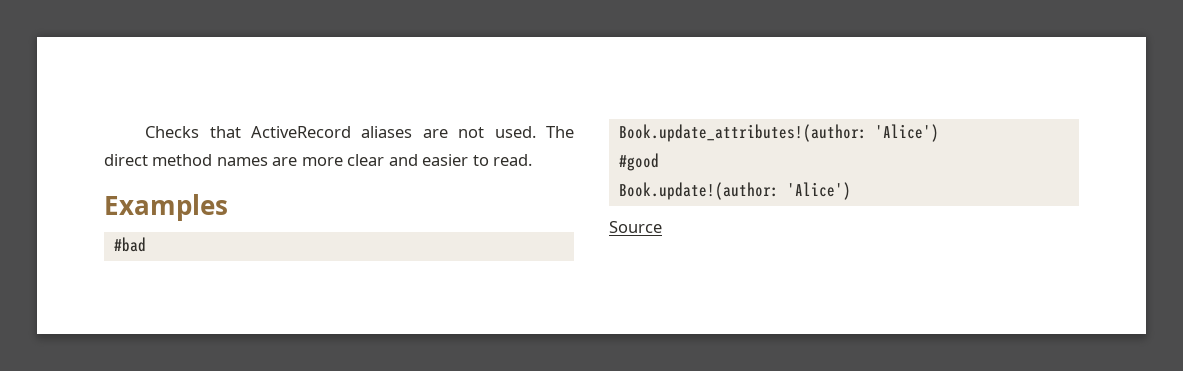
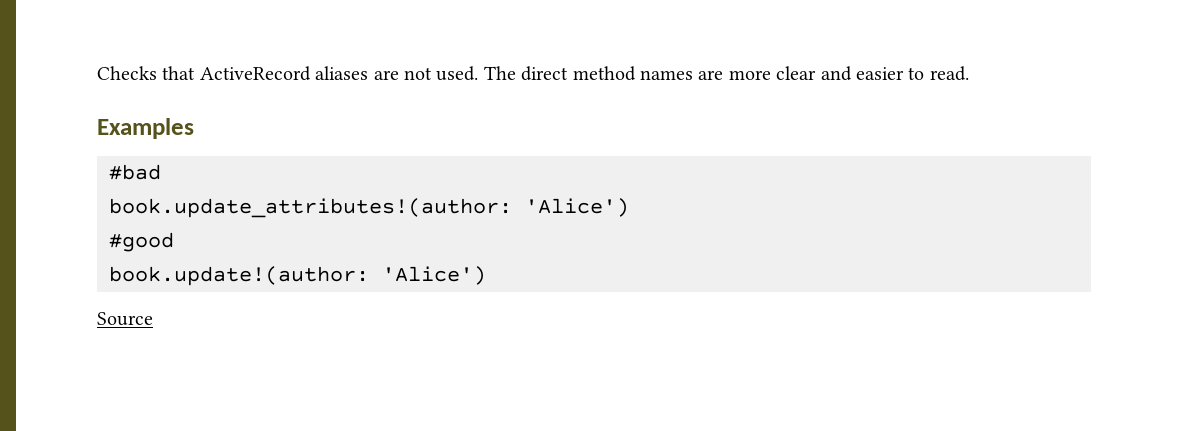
- Book.update_attributes!(author: 'Alice')
+ book.update_attributes!(author: 'Alice')
- Book.update!(author: 'Alice')
+ book.update!(author: 'Alice')

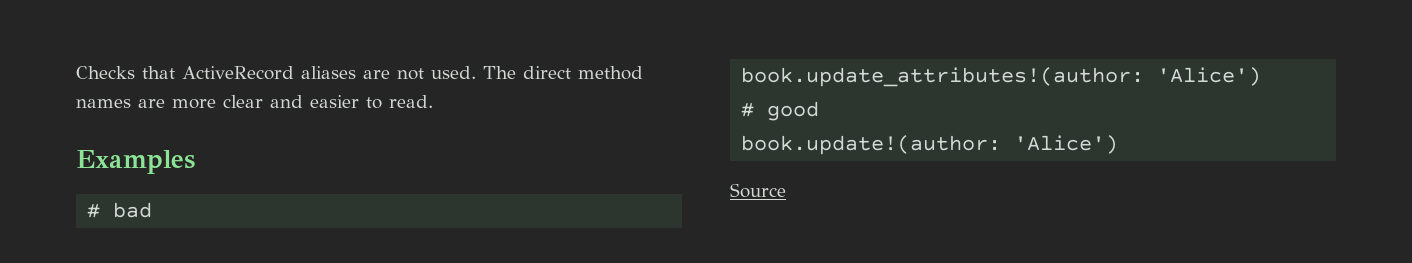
- #bad
+ # bad
- #good
+ # good

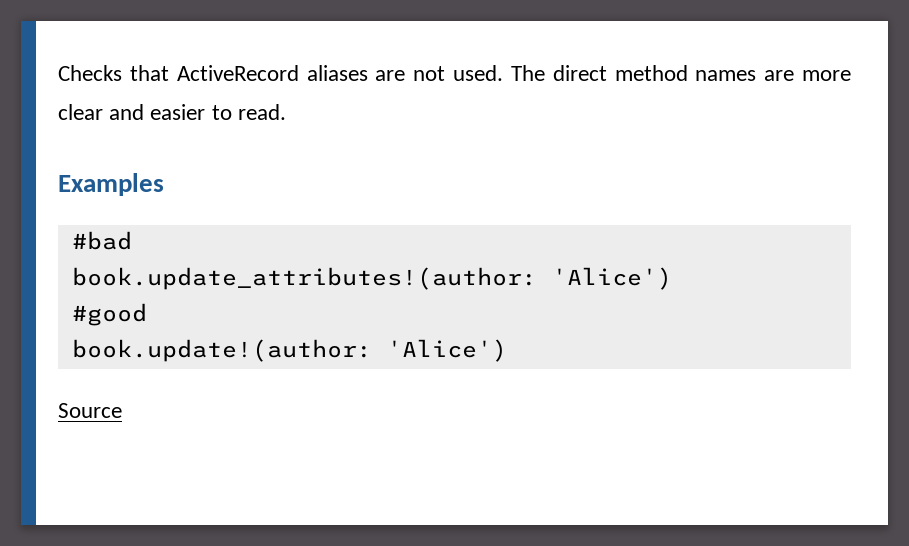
- # bad
+ #bad
- # good
+ #good

